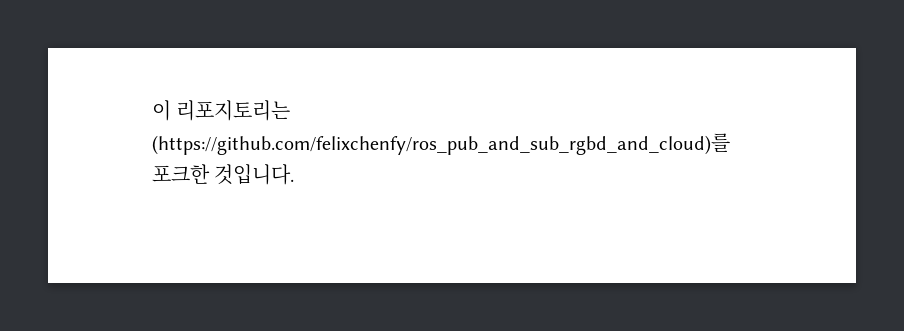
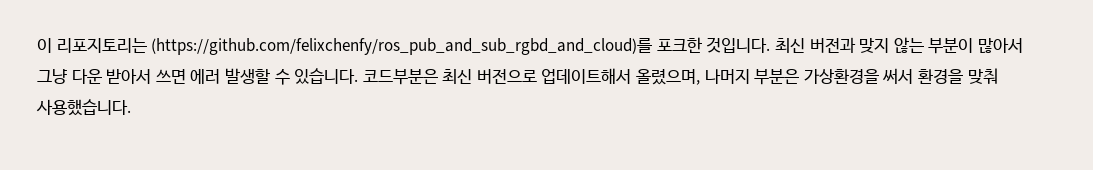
+ 최신 버전과 맞지 않는 부분이 많아서 그냥 다운 받아서 쓰면 에러 발생할 수 있습니다. 코드부분은 최신 버전으로 업데이트해서 올렸으며, 나머지 부분은 가상환경을 써서 환경을 맞춰 사용했습니다.

